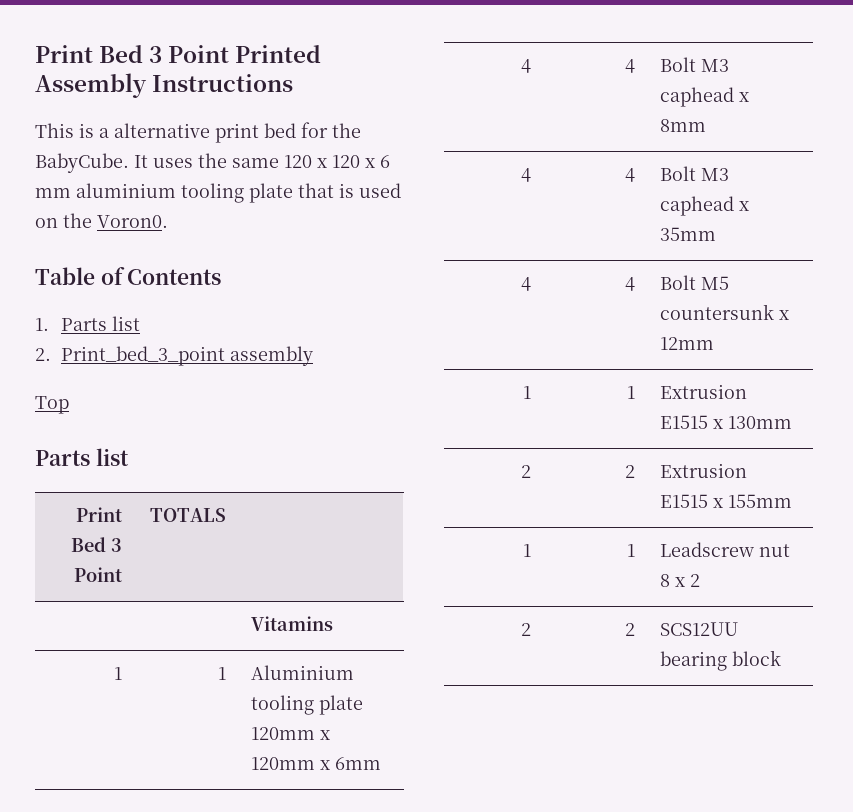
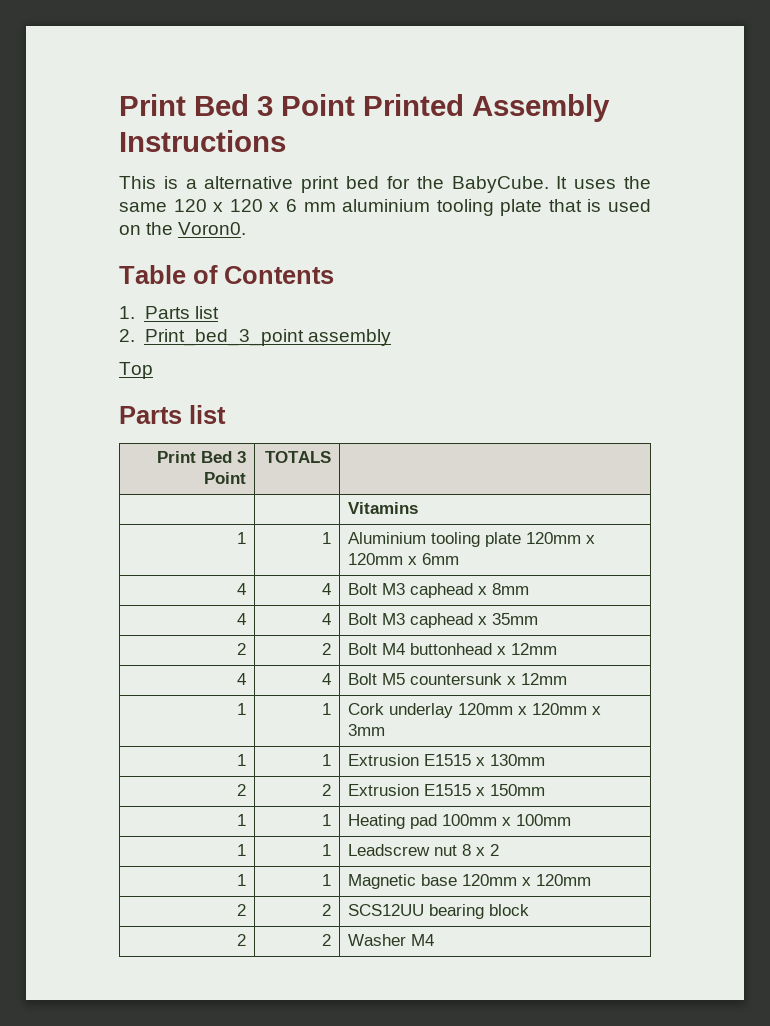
+ 2 | 2 | Bolt M4 buttonhead x 12mm
+ 1 | 1 | Cork underlay 120mm x 120mm x 3mm
- 2 | 2 | Extrusion E1515 x 155mm
+ 2 | 2 | Extrusion E1515 x 150mm
+ 1 | 1 | Heating pad 100mm x 100mm
+ 1 | 1 | Magnetic base 120mm x 120mm
+ 2 | 2 | Washer M4

